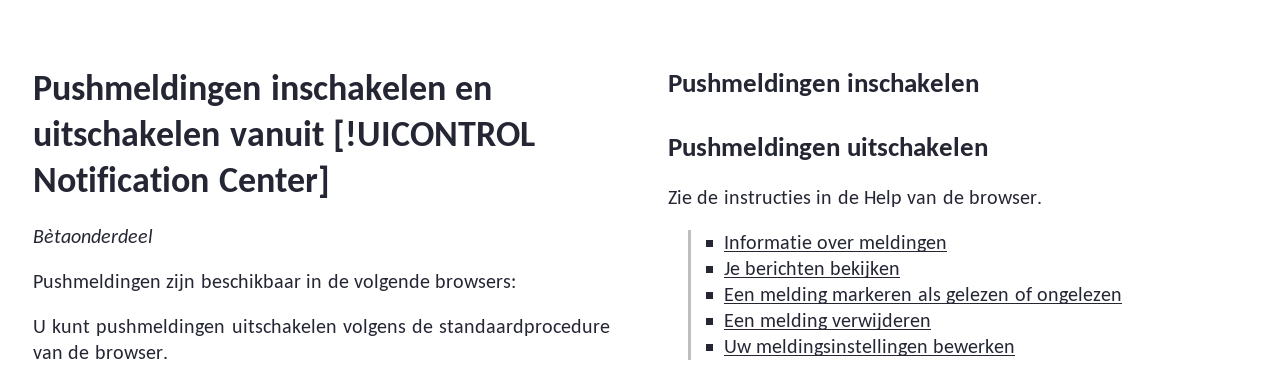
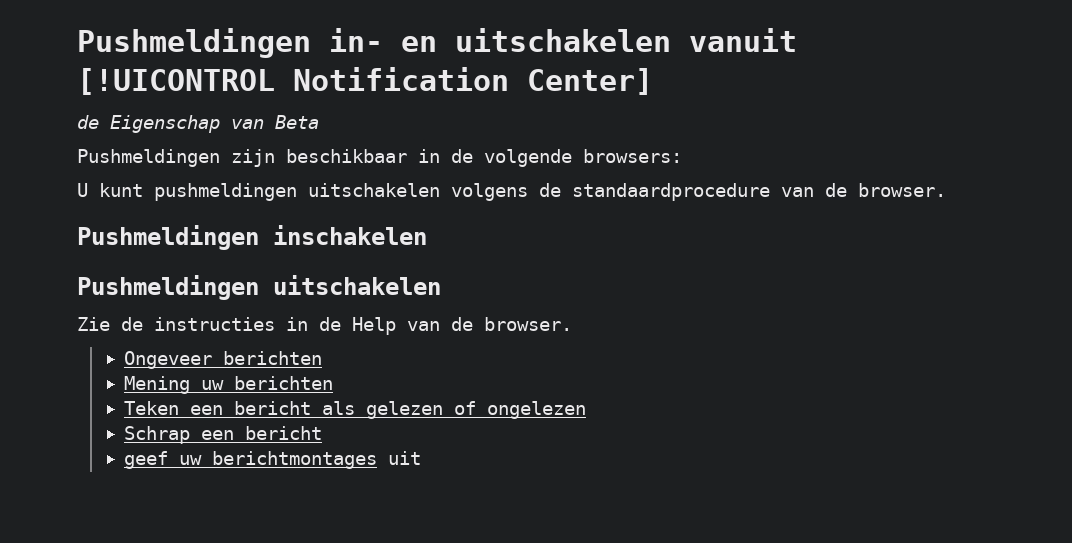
- Pushmeldingen inschakelen en uitschakelen vanuit [!UICONTROL Notification Center]
+ Pushmeldingen in- en uitschakelen vanuit [!UICONTROL Notification Center]
- Bètaonderdeel
+ de Eigenschap van Beta
- Informatie over meldingen
- Je berichten bekijken
- Een melding markeren als gelezen of ongelezen
- Een melding verwijderen
- Uw meldingsinstellingen bewerken
+ Ongeveer berichten
+ Mening uw berichten
+ Teken een bericht als gelezen of ongelezen
+ Schrap een bericht
+ geef uw berichtmontages uit

